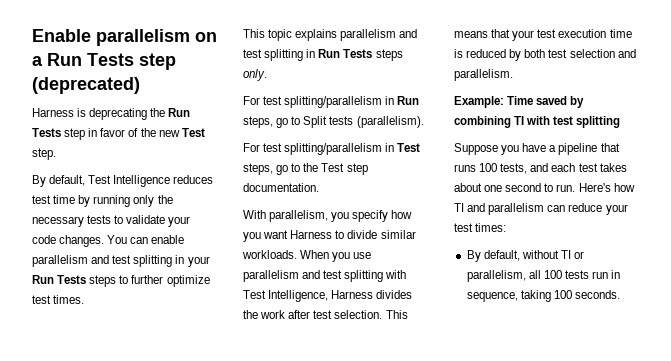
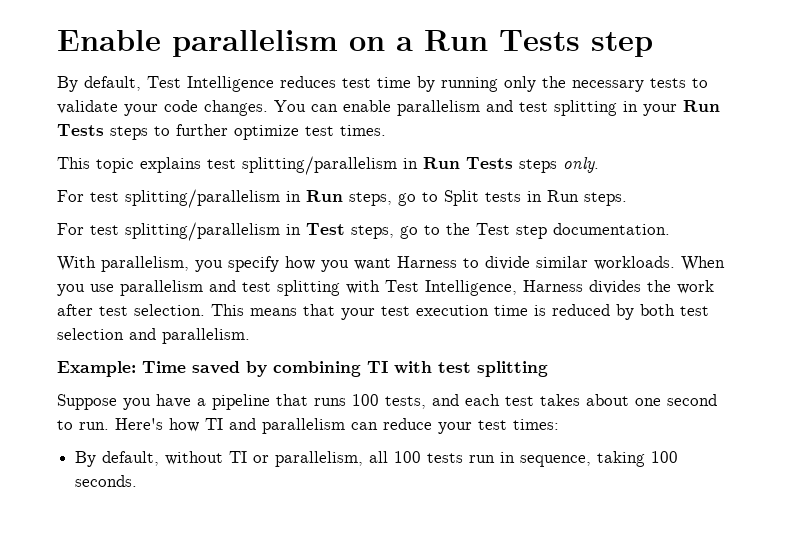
- Enable parallelism on a Run Tests step (deprecated)
- Harness is deprecating the Run Tests step in favor of the new Test step.
+ Enable parallelism on a Run Tests step
- This topic explains parallelism and test splitting in Run Tests steps only.
+ This topic explains test splitting/parallelism in Run Tests steps only.
- For test splitting/parallelism in Run steps, go to Split tests (parallelism).
+ For test splitting/parallelism in Run steps, go to Split tests in Run steps.

